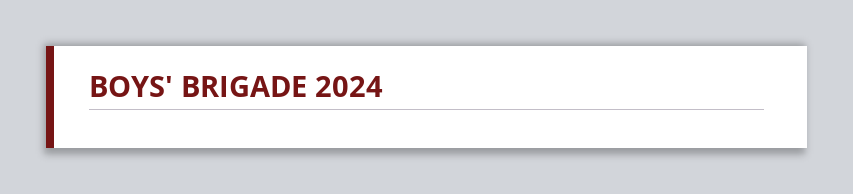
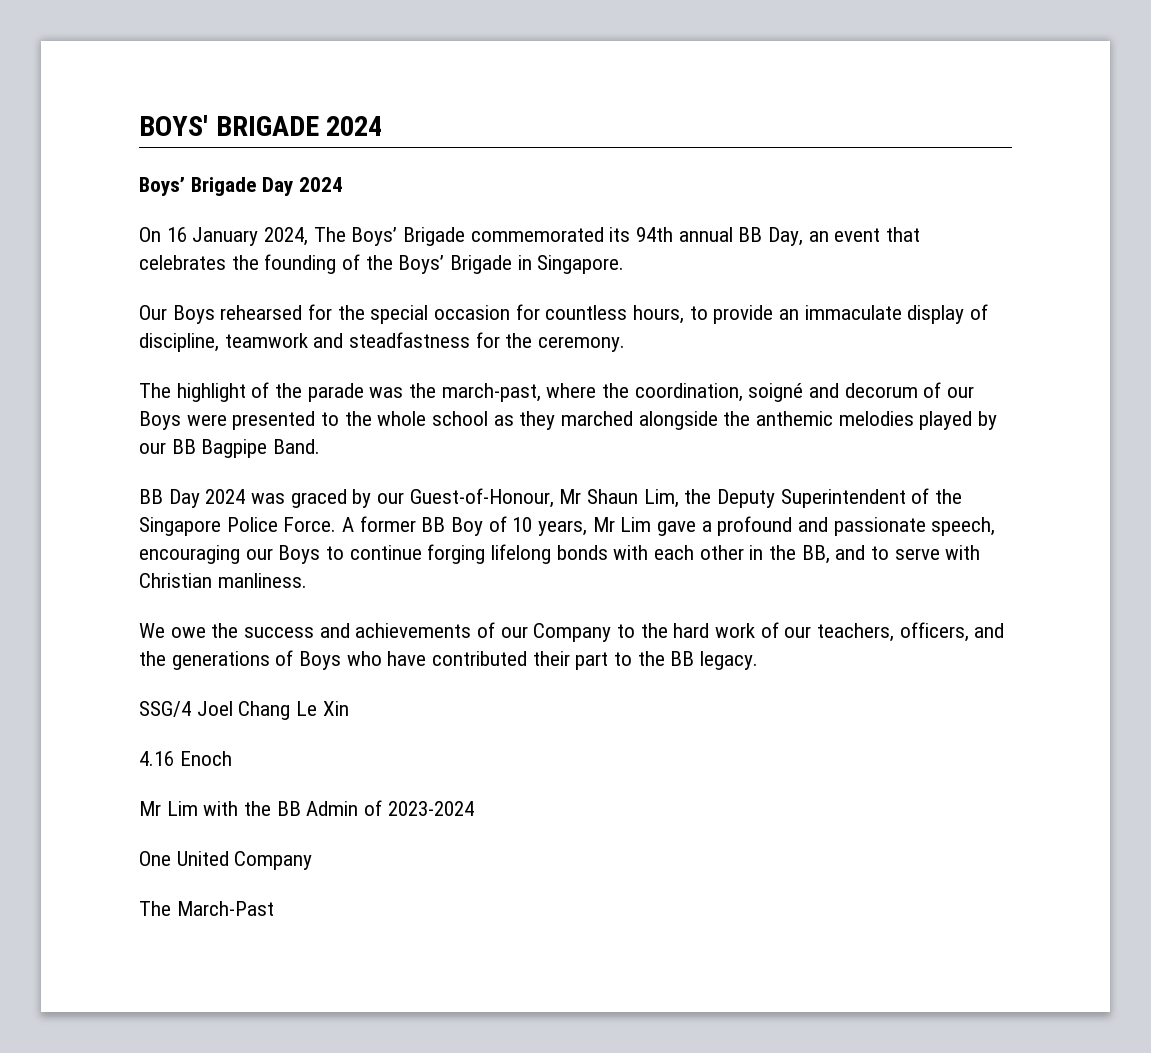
+ Boys’ Brigade Day 2024
+ On 16 January 2024, The Boys’ Brigade commemorated its 94th annual BB Day, an event that celebrates the founding of the Boys’ Brigade in Singapore.
+ Our Boys rehearsed for the special occasion for countless hours, to provide an immaculate display of discipline, teamwork and steadfastness for the ceremony.
+ The highlight of the parade was the march-past, where the coordination, soigné and decorum of our Boys were presented to the whole school as they marched alongside the anthemic melodies played by our BB Bagpipe Band.
+ BB Day 2024 was graced by our Guest-of-Honour, Mr Shaun Lim, the Deputy Superintendent of the Singapore Police Force. A former BB Boy of 10 years, Mr Lim gave a profound and passionate speech, encouraging our Boys to continue forging lifelong bonds with each other in the BB, and to serve with Christian manliness.
+ We owe the success and achievements of our Company to the hard work of our teachers, officers, and the generations of Boys who have contributed their part to the BB legacy.
+ SSG/4 Joel Chang Le Xin
+ 4.16 Enoch
+ Mr Lim with the BB Admin of 2023-2024
+ One United Company
+ The March-Past

